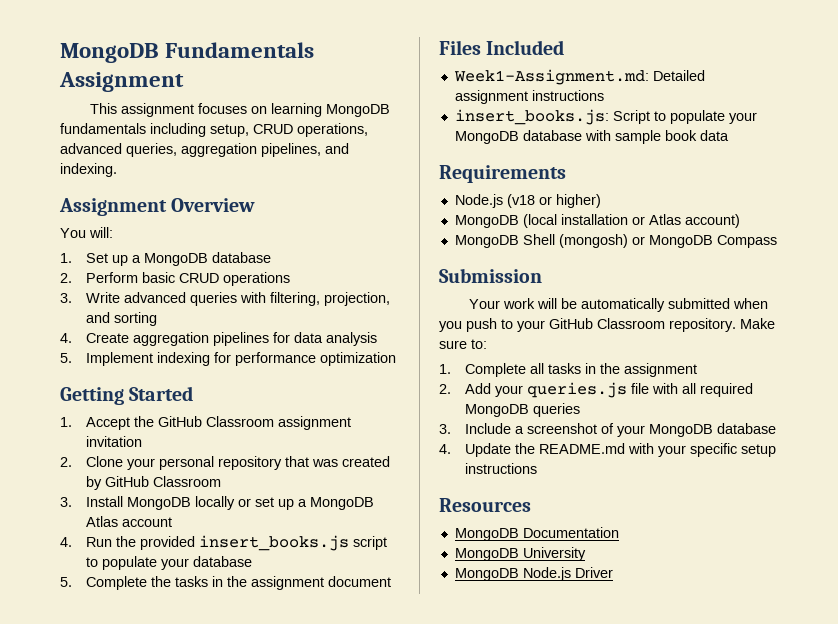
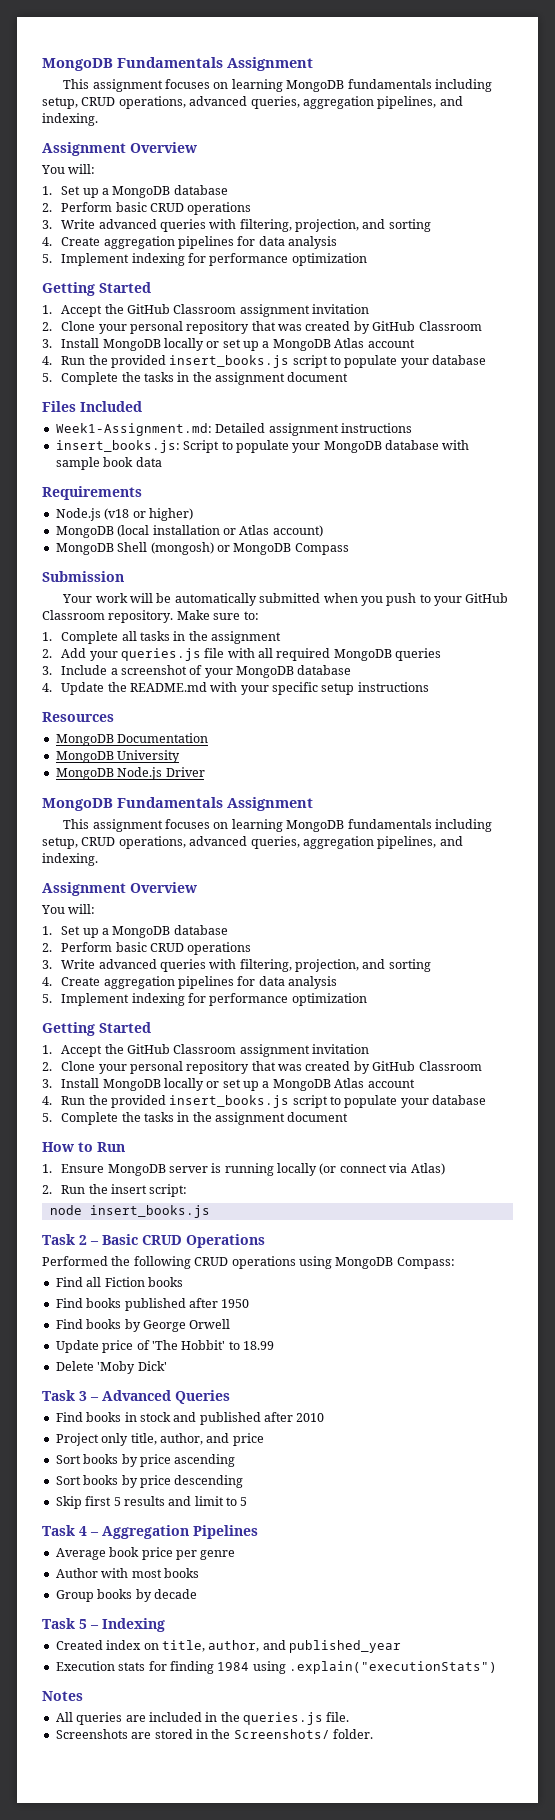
  MongoDB Node.js Driver
+ MongoDB Fundamentals Assignment
+ This assignment focuses on learning MongoDB fundamentals including setup, CRUD operations, advanced queries, aggregation pipelines, and indexing.
+ Assignment Overview
+ You will:
+ 1. Set up a MongoDB database
+ 2. Perform basic CRUD operations
+ 3. Write advanced queries with filtering, projection, and sorting
+ 4. Create aggregation pipelines for data analysis
+ 5. Implement indexing for performance optimization
+ Getting Started
+ 1. Accept the GitHub Classroom assignment invitation
+ 2. Clone your personal repository that was created by GitHub Classroom
+ 3. Install MongoDB locally or set up a MongoDB Atlas account
+ 4. Run the provided insert_books.js script to populate your database
+ 5. Complete the tasks in the assignment document
+ How to Run
+ 1. Ensure MongoDB server is running locally (or connect via Atlas)
+ 2. Run the insert script:
+ node insert_books.js
+ Task 2 – Basic CRUD Operations
+ Performed the following CRUD operations using MongoDB Compass:
+ Find all Fiction books
+ Find books published after 1950
+ Find books by George Orwell
+ Update price of 'The Hobbit' to 18.99
+ Delete 'Moby Dick'
+ Task 3 – Advanced Queries
+ Find books in stock and published after 2010
+ Project only title, author, and price
+ Sort books by price ascending
+ Sort books by price descending
+ Skip first 5 results and limit to 5
+ Task 4 – Aggregation Pipelines
+ Average book price per genre
+ Author with most books
+ Group books by decade
+ Task 5 – Indexing
+ Created index on title, author, and published_year
+ Execution stats for finding 1984 using .explain("executionStats")
+ Notes
+ All queries are included in the queries.js file.
+ Screenshots are stored in the Screenshots/ folder.

